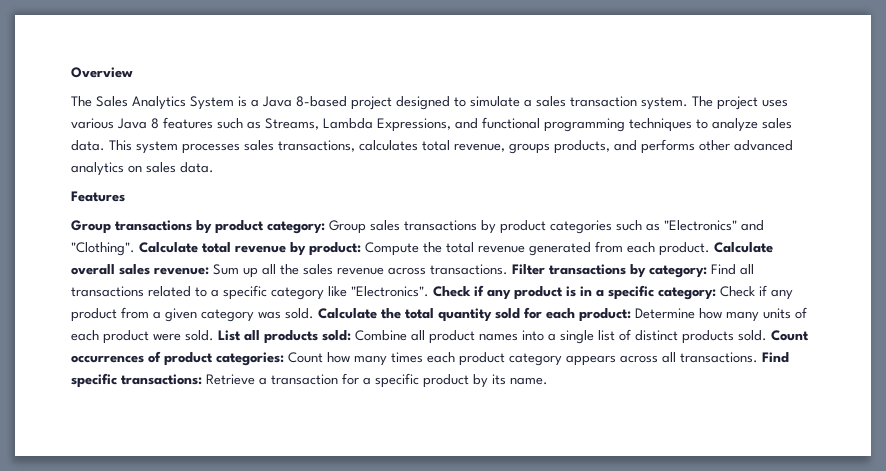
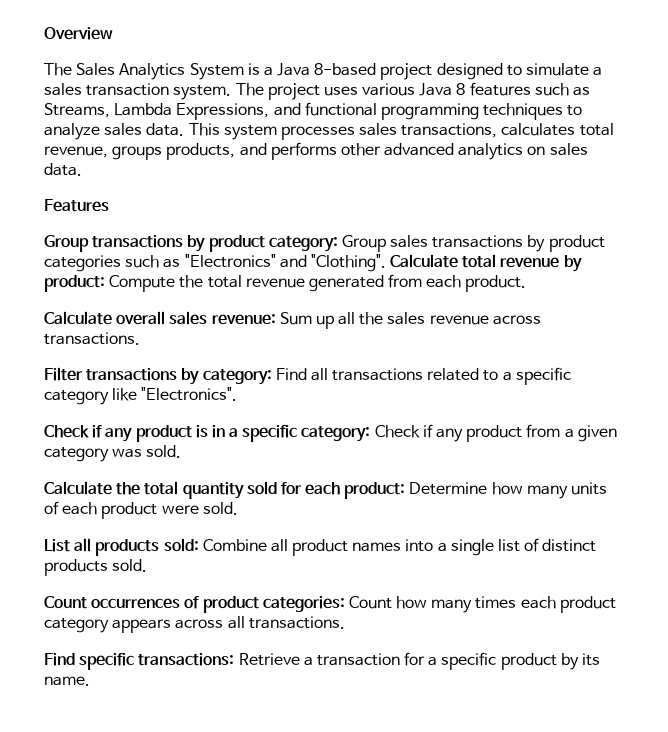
- Compute the total revenue generated from each product. Calculate overall sales revenue:
+ Compute the total revenue generated from each product.
+ Calculate overall sales revenue:
- Sum up all the sales revenue across transactions. Filter transactions by category:
+ Sum up all the sales revenue across transactions.
+ Filter transactions by category:
- Find all transactions related to a specific category like "Electronics". Check if any product is in a specific category:
+ Find all transactions related to a specific category like "Electronics".
+ Check if any product is in a specific category:
- Check if any product from a given category was sold. Calculate the total quantity sold for each product:
+ Check if any product from a given category was sold.
+ Calculate the total quantity sold for each product:
- Determine how many units of each product were sold. List all products sold:
+ Determine how many units of each product were sold.
+ List all products sold:
- Combine all product names into a single list of distinct products sold. Count occurrences of product categories:
+ Combine all product names into a single list of distinct products sold.
+ Count occurrences of product categories:
- Count how many times each product category appears across all transactions. Find specific transactions:
+ Count how many times each product category appears across all transactions.
+ Find specific transactions:

